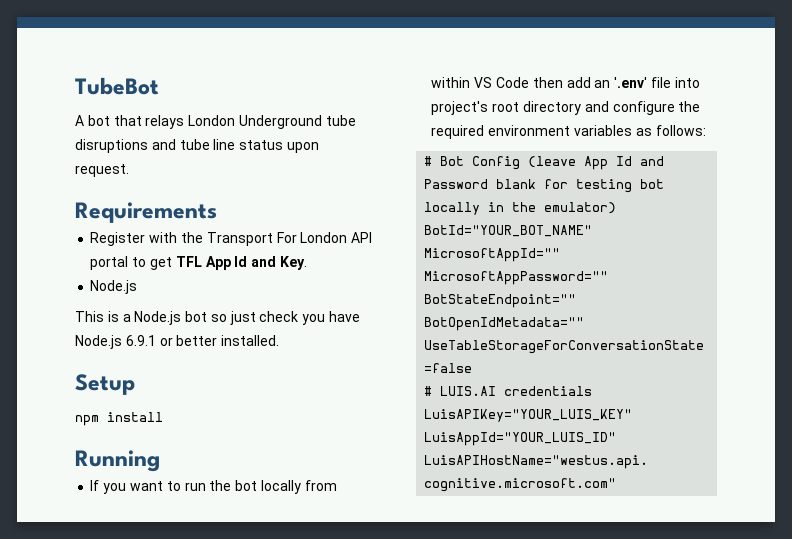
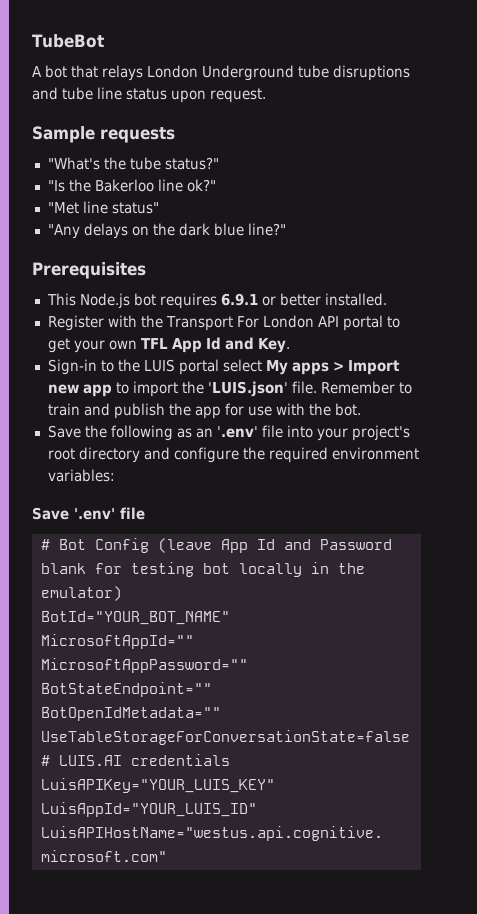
- Requirements
+ Sample requests
+ "What's the tube status?"
+ "Is the Bakerloo line ok?"
+ "Met line status"
+ "Any delays on the dark blue line?"
+ Prerequisites
+ This Node.js bot requires 6.9.1 or better installed.
- Register with the Transport For London API portal to get TFL App Id and Key.
- Node.js
- This is a Node.js bot so just check you have Node.js 6.9.1 or better installed.
- Setup
- npm install
- Running
- If you want to run the bot locally from within VS Code then add an '.env' file into project's root directory and configure the required environment variables as follows:
+ Register with the Transport For London API portal to get your own TFL App Id and Key.
+ Sign-in to the LUIS portal select My apps > Import new app to import the 'LUIS.json' file. Remember to train and publish the app for use with the bot.
+ Save the following as an '.env' file into your project's root directory and configure the required environment variables:
+ Save '.env' file

